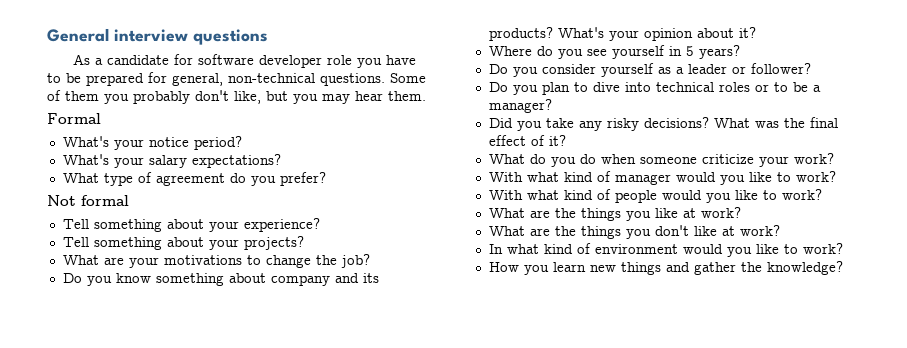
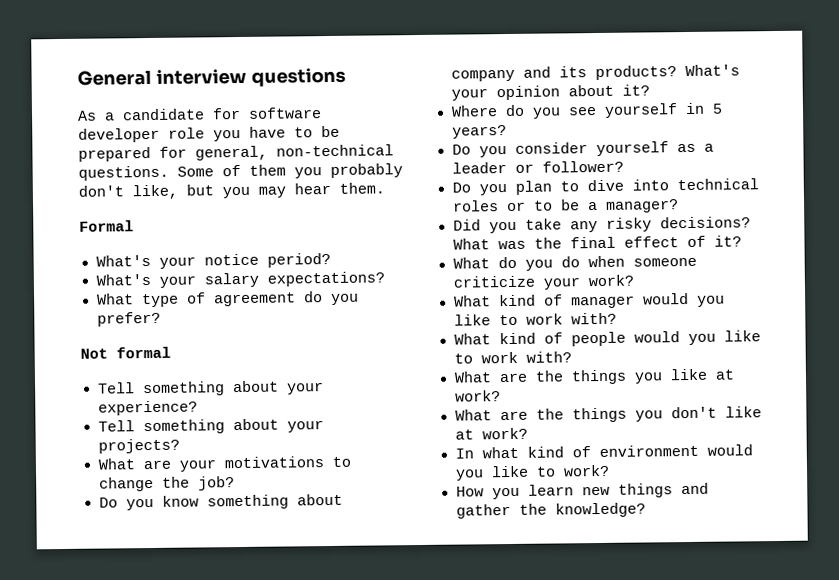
- With what kind of manager would you like to work?
- With what kind of people would you like to work?
+ What kind of manager would you like to work with?
+ What kind of people would you like to work with?

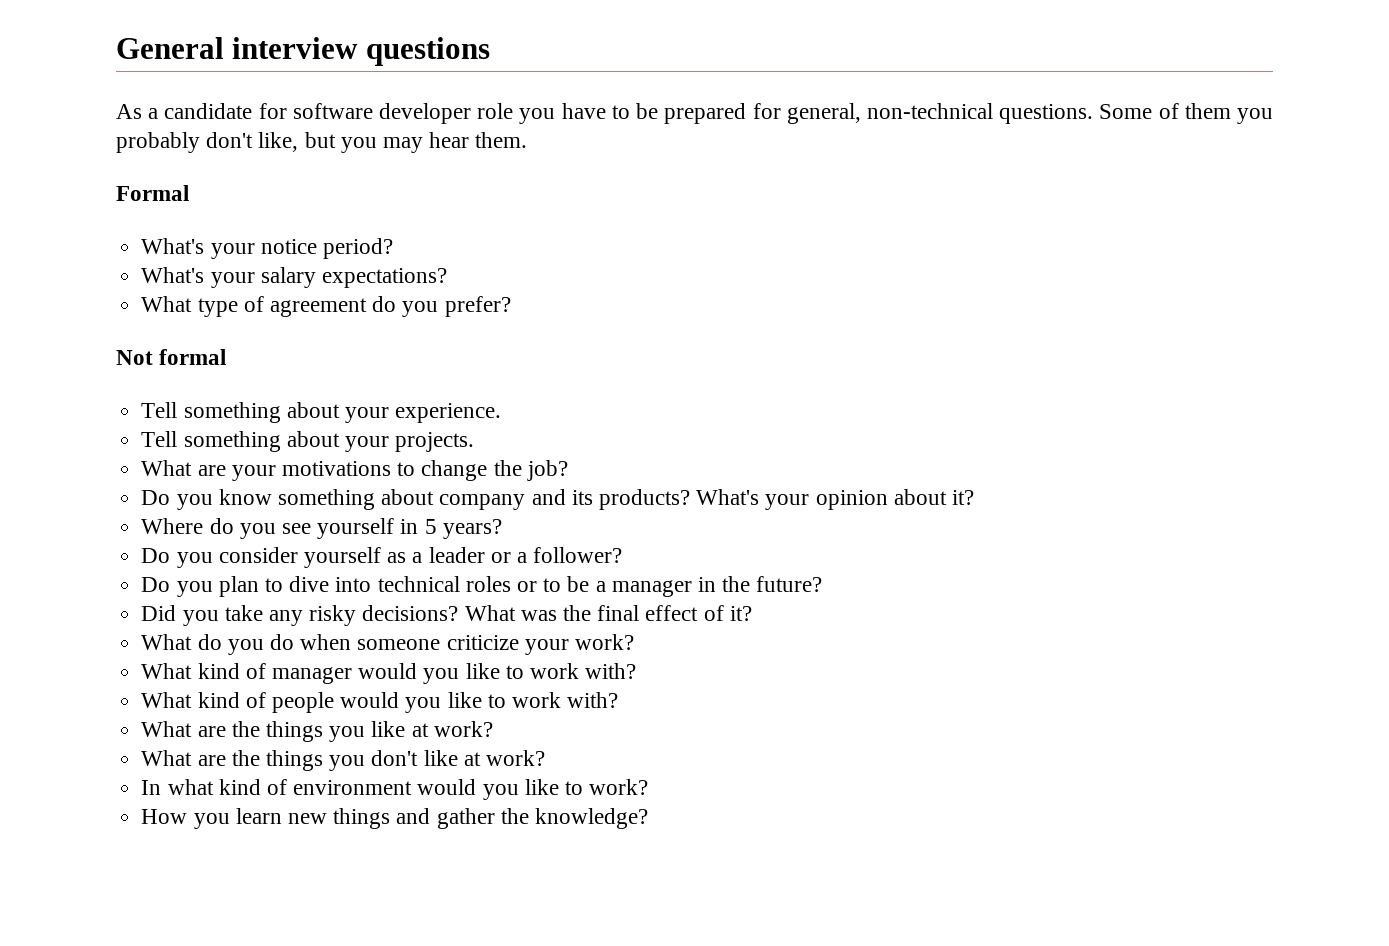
- Tell something about your experience?
- Tell something about your projects?
+ Tell something about your experience.
+ Tell something about your projects.
- Do you consider yourself as a leader or follower?
+ Do you consider yourself as a leader or a follower?
- Do you plan to dive into technical roles or to be a manager?
+ Do you plan to dive into technical roles or to be a manager in the future?

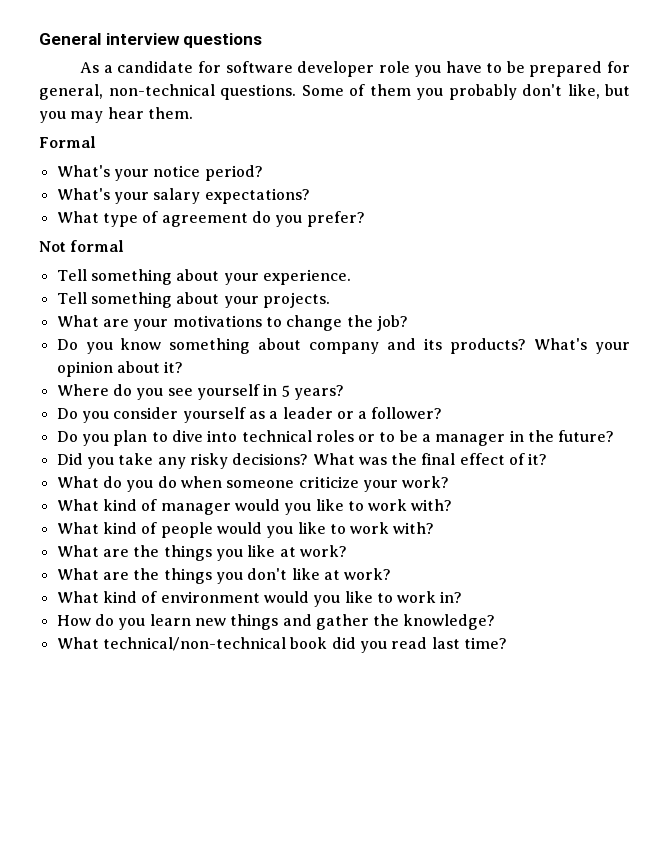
- In what kind of environment would you like to work?
+ What kind of environment would you like to work in?
- How you learn new things and gather the knowledge?
+ How do you learn new things and gather the knowledge?
+ What technical/non-technical book did you read last time?

